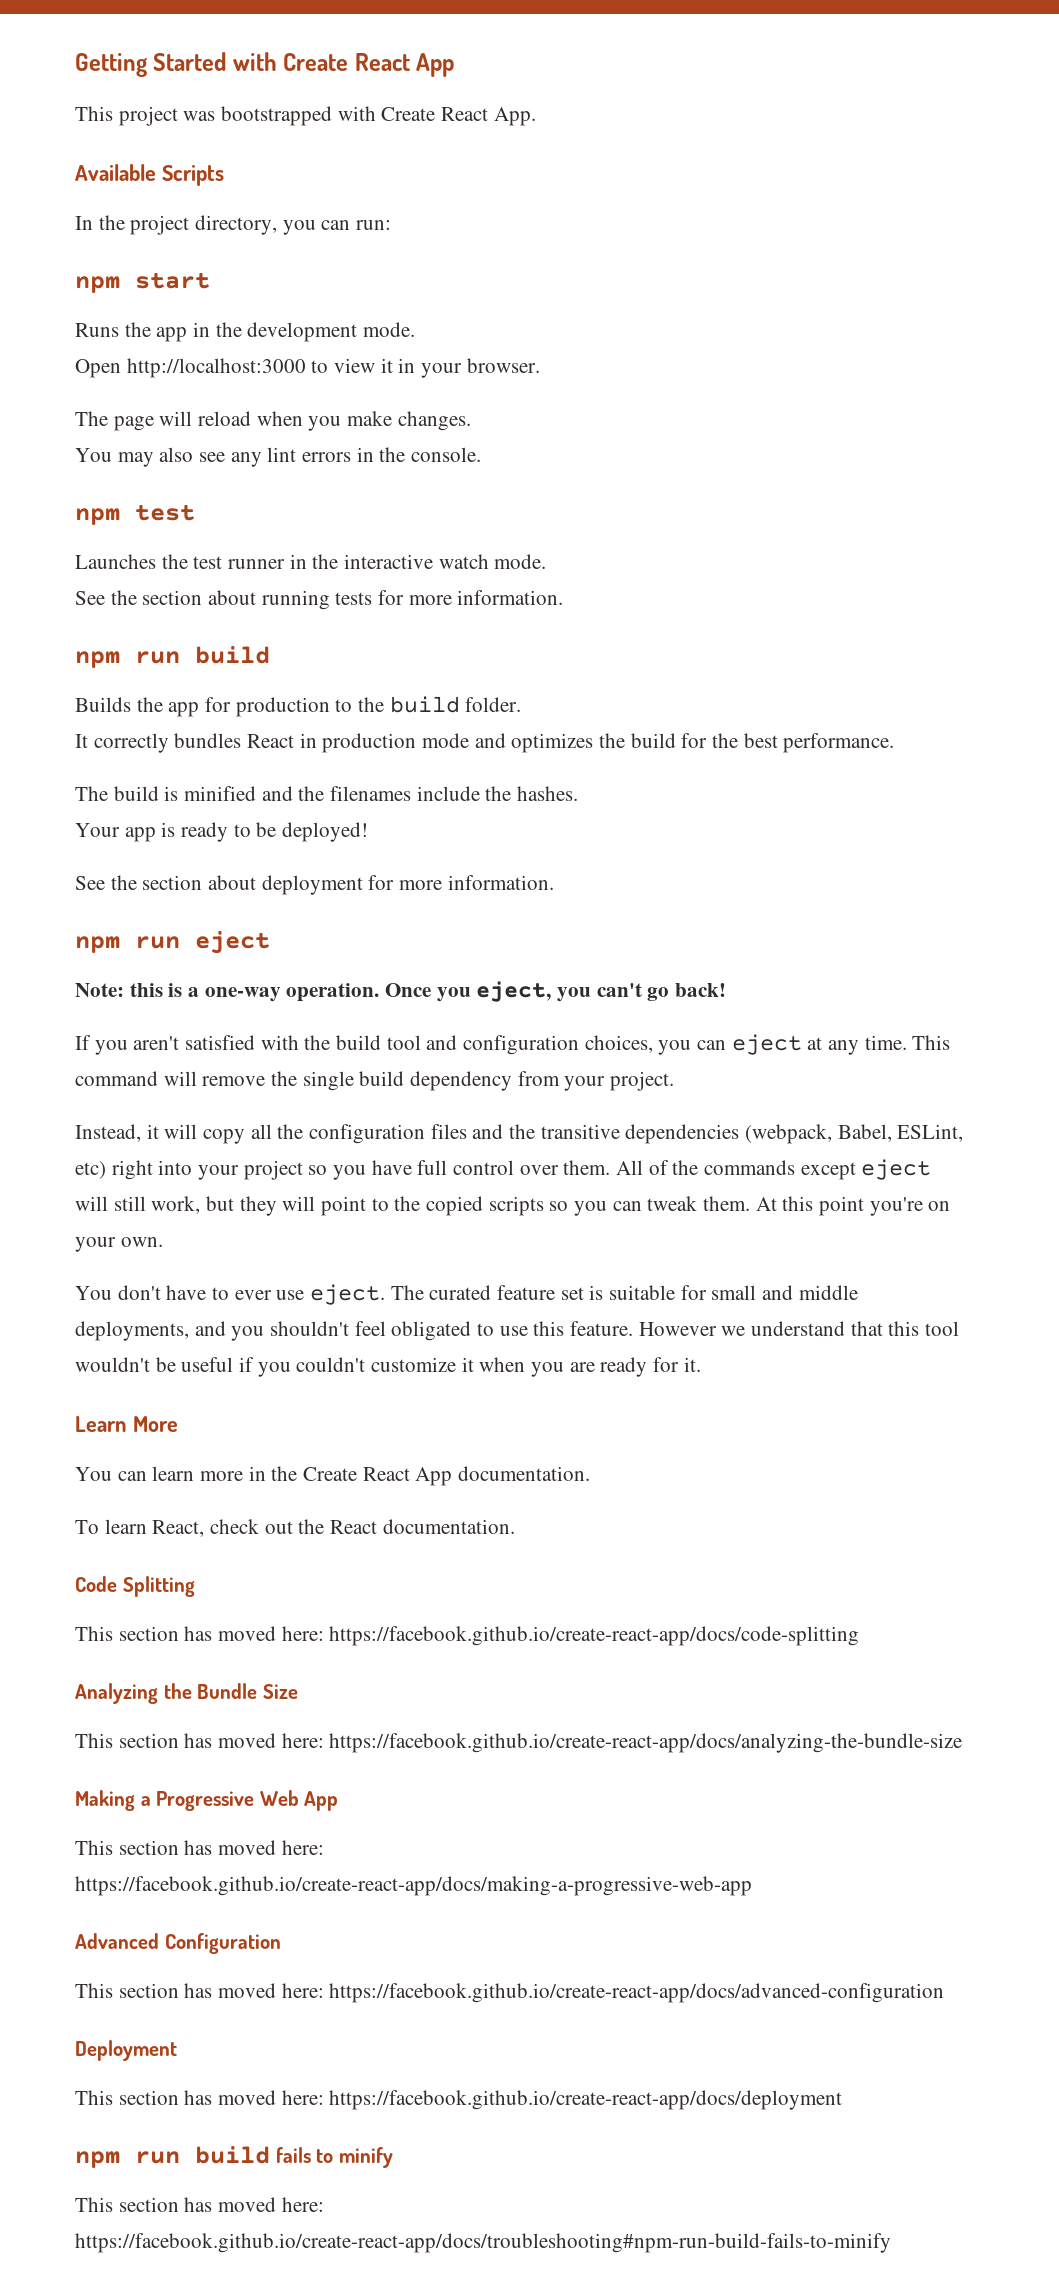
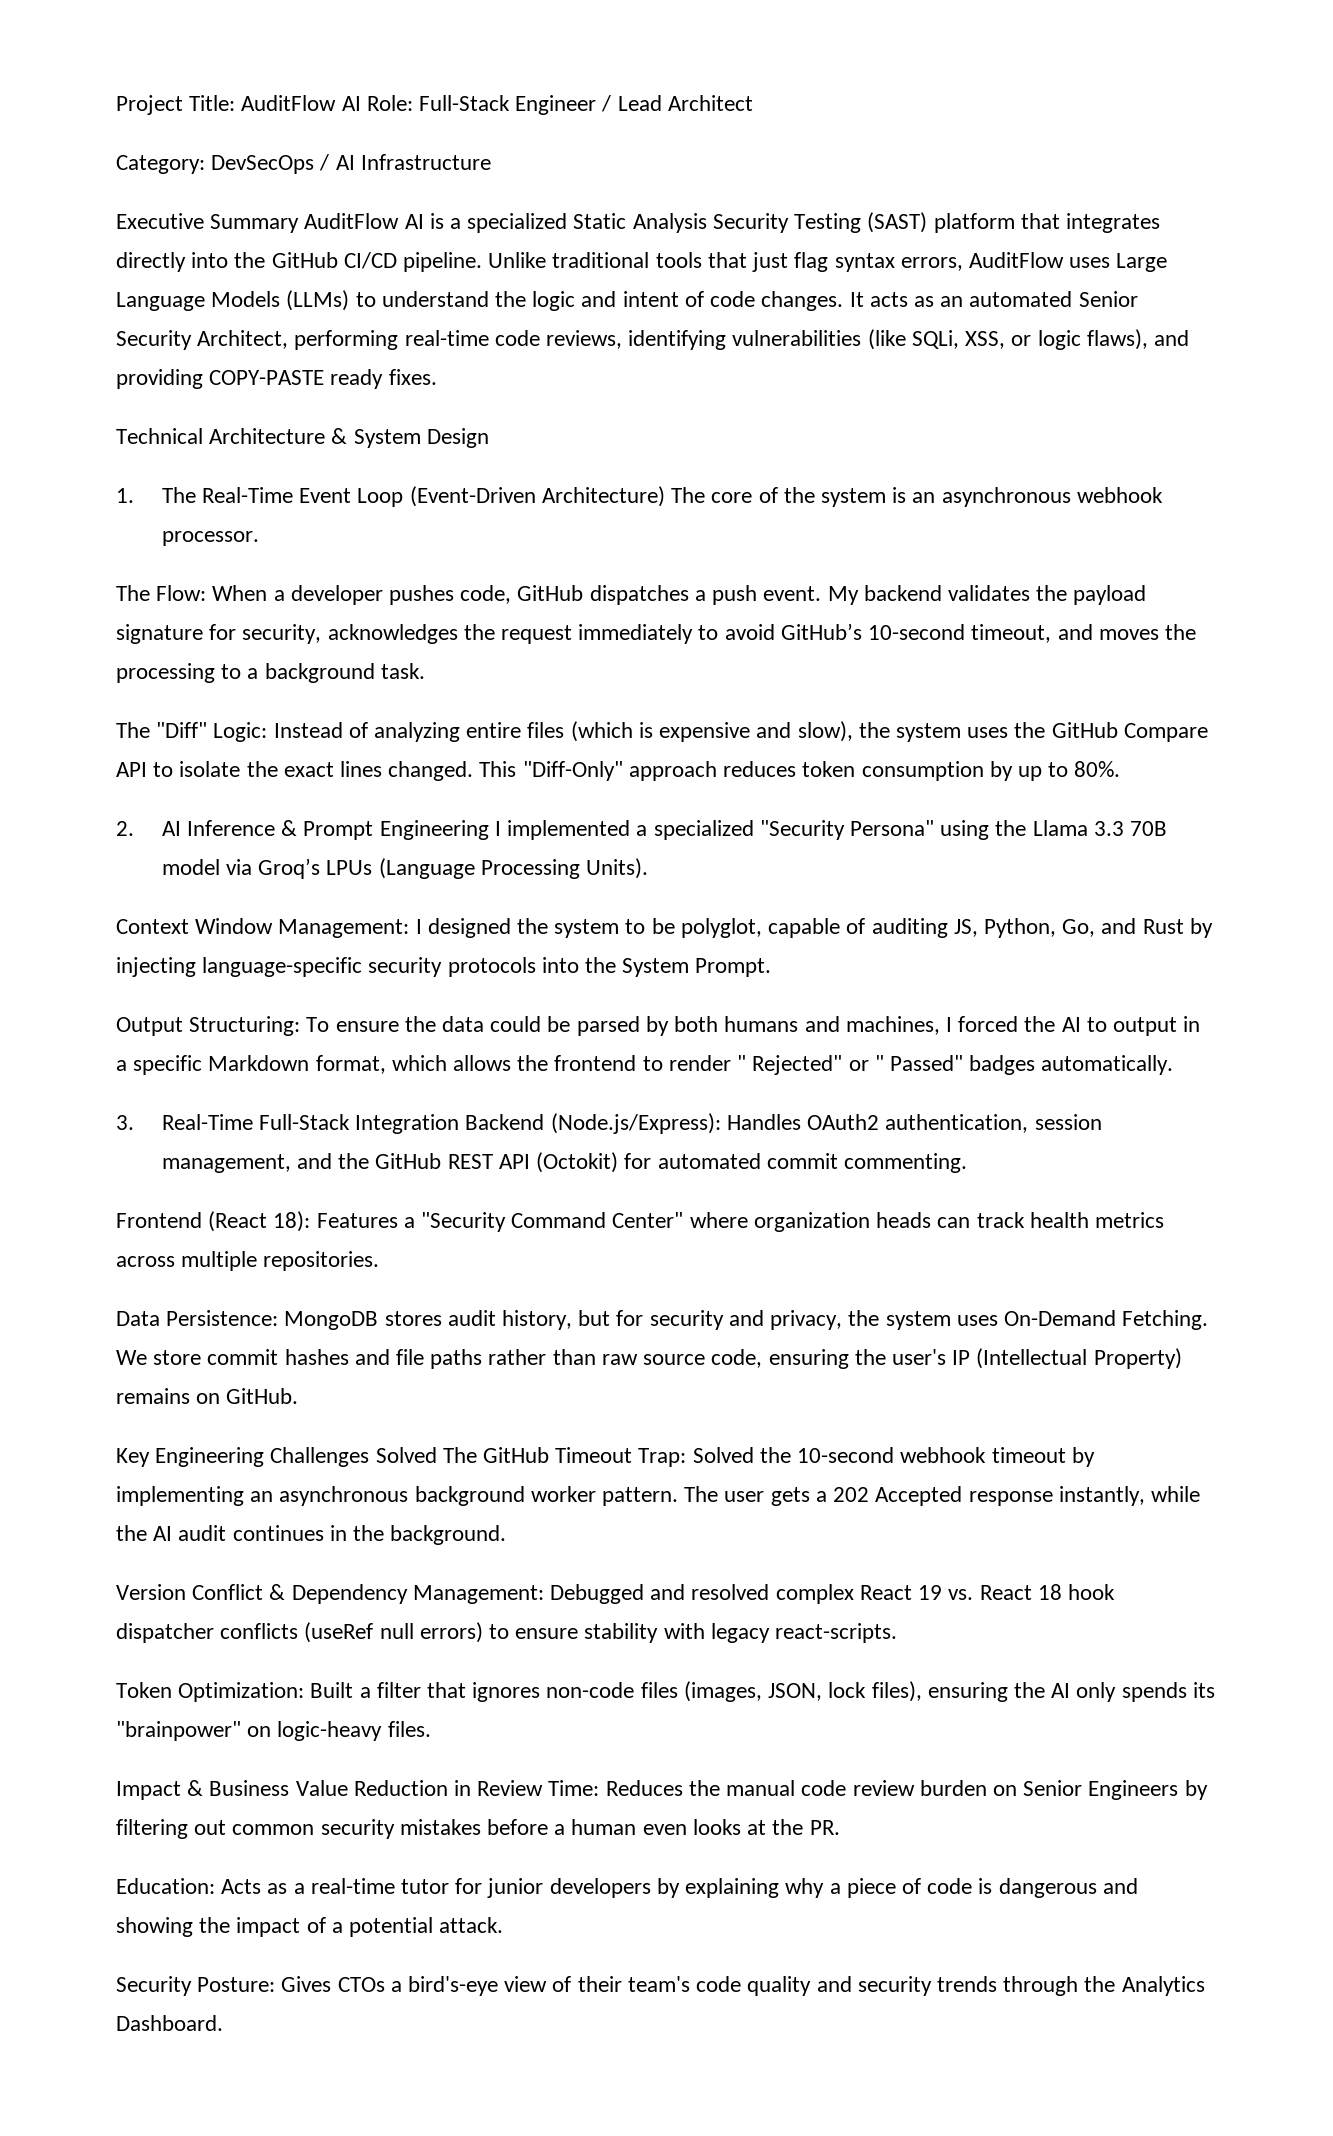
- Getting Started with Create React App
- This project was bootstrapped with Create React App.
- Available Scripts
- In the project directory, you can run:
- npm start
- Runs the app in the development mode.
- Open http://localhost:3000 to view it in your browser.
- The page will reload when you make changes.
- You may also see any lint errors in the console.
- npm test
- Launches the test runner in the interactive watch mode.
- See the section about running tests for more information.
- npm run build
- Builds the app for production to the build folder.
- It correctly bundles React in production mode and optimizes the build for the best performance.
- The build is minified and the filenames include the hashes.
- Your app is ready to be deployed!
- See the section about deployment for more information.
- npm run eject
- Note: this is a one-way operation. Once you eject, you can't go back!
- If you aren't satisfied with the build tool and configuration choices, you can eject at any time. This command will remove the single build dependency from your project.
- Instead, it will copy all the configuration files and the transitive dependencies (webpack, Babel, ESLint, etc) right into your project so you have full control over them. All of the commands except eject will still work, but they will point to the copied scripts so you can tweak them. At this point you're on your own.
- You don't have to ever use eject. The curated feature set is suitable for small and middle deployments, and you shouldn't feel obligated to use this feature. However we understand that this tool wouldn't be useful if you couldn't customize it when you are ready for it.
- Learn More
- You can learn more in the Create React App documentation.
- To learn React, check out the React documentation.
- Code Splitting
- This section has moved here: https://facebook.github.io/create-react-app/docs/code-splitting
- Analyzing the Bundle Size
- This section has moved here: https://facebook.github.io/create-react-app/docs/analyzing-the-bundle-size
- Making a Progressive Web App
- This section has moved here: https://facebook.github.io/create-react-app/docs/making-a-progressive-web-app
- Advanced Configuration
- This section has moved here: https://facebook.github.io/create-react-app/docs/advanced-configuration
- Deployment
- This section has moved here: https://facebook.github.io/create-react-app/docs/deployment
- npm run build fails to minify
- This section has moved here: https://facebook.github.io/create-react-app/docs/troubleshooting#npm-run-build-fails-to-minify
+ Project Title: AuditFlow AI Role: Full-Stack Engineer / Lead Architect
+ Category: DevSecOps / AI Infrastructure
+ Executive Summary AuditFlow AI is a specialized Static Analysis Security Testing (SAST) platform that integrates directly into the GitHub CI/CD pipeline. Unlike traditional tools that just flag syntax errors, AuditFlow uses Large Language Models (LLMs) to understand the logic and intent of code changes. It acts as an automated Senior Security Architect, performing real-time code reviews, identifying vulnerabilities (like SQLi, XSS, or logic flaws), and providing COPY-PASTE ready fixes.
+ Technical Architecture & System Design
+ 1. The Real-Time Event Loop (Event-Driven Architecture) The core of the system is an asynchronous webhook processor.
+ The Flow: When a developer pushes code, GitHub dispatches a push event. My backend validates the payload signature for security, acknowledges the request immediately to avoid GitHub’s 10-second timeout, and moves the processing to a background task.
+ The "Diff" Logic: Instead of analyzing entire files (which is expensive and slow), the system uses the GitHub Compare API to isolate the exact lines changed. This "Diff-Only" approach reduces token consumption by up to 80%.
+ 2. AI Inference & Prompt Engineering I implemented a specialized "Security Persona" using the Llama 3.3 70B model via Groq’s LPUs (Language Processing Units).
+ Context Window Management: I designed the system to be polyglot, capable of auditing JS, Python, Go, and Rust by injecting language-specific security protocols into the System Prompt.
+ Output Structuring: To ensure the data could be parsed by both humans and machines, I forced the AI to output in a specific Markdown format, which allows the frontend to render " Rejected" or " Passed" badges automatically.
+ 3. Real-Time Full-Stack Integration Backend (Node.js/Express): Handles OAuth2 authentication, session management, and the GitHub REST API (Octokit) for automated commit commenting.
+ Frontend (React 18): Features a "Security Command Center" where organization heads can track health metrics across multiple repositories.
+ Data Persistence: MongoDB stores audit history, but for security and privacy, the system uses On-Demand Fetching. We store commit hashes and file paths rather than raw source code, ensuring the user's IP (Intellectual Property) remains on GitHub.
+ Key Engineering Challenges Solved The GitHub Timeout Trap: Solved the 10-second webhook timeout by implementing an asynchronous background worker pattern. The user gets a 202 Accepted response instantly, while the AI audit continues in the background.
+ Version Conflict & Dependency Management: Debugged and resolved complex React 19 vs. React 18 hook dispatcher conflicts (useRef null errors) to ensure stability with legacy react-scripts.
+ Token Optimization: Built a filter that ignores non-code files (images, JSON, lock files), ensuring the AI only spends its "brainpower" on logic-heavy files.
+ Impact & Business Value Reduction in Review Time: Reduces the manual code review burden on Senior Engineers by filtering out common security mistakes before a human even looks at the PR.
+ Education: Acts as a real-time tutor for junior developers by explaining why a piece of code is dangerous and showing the impact of a potential attack.
+ Security Posture: Gives CTOs a bird's-eye view of their team's code quality and security trends through the Analytics Dashboard.

